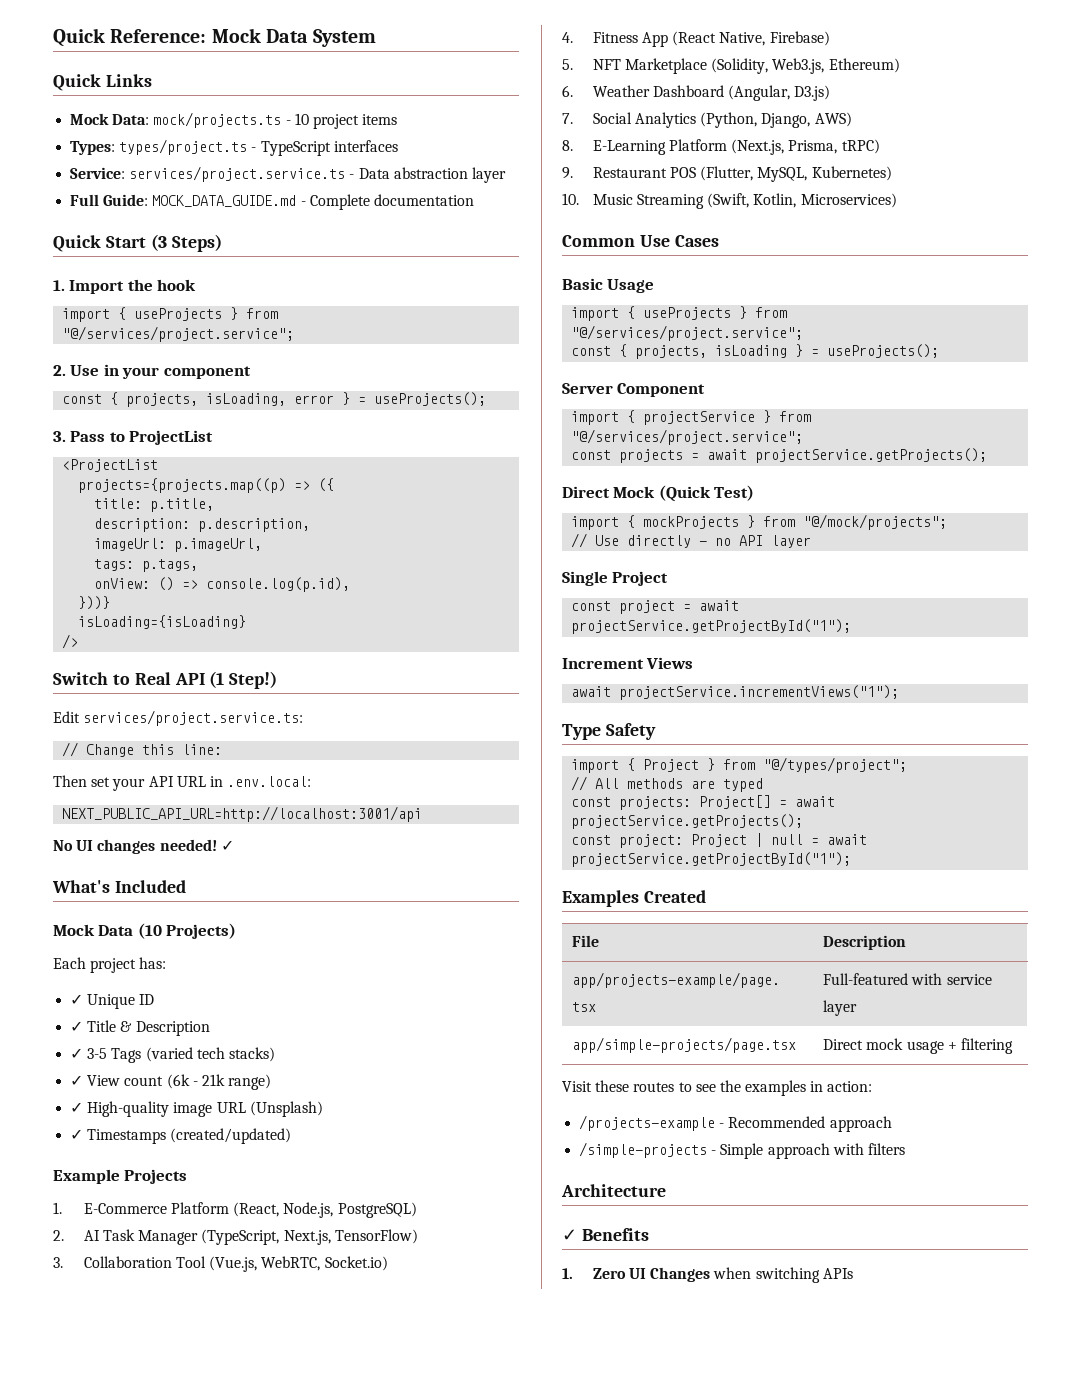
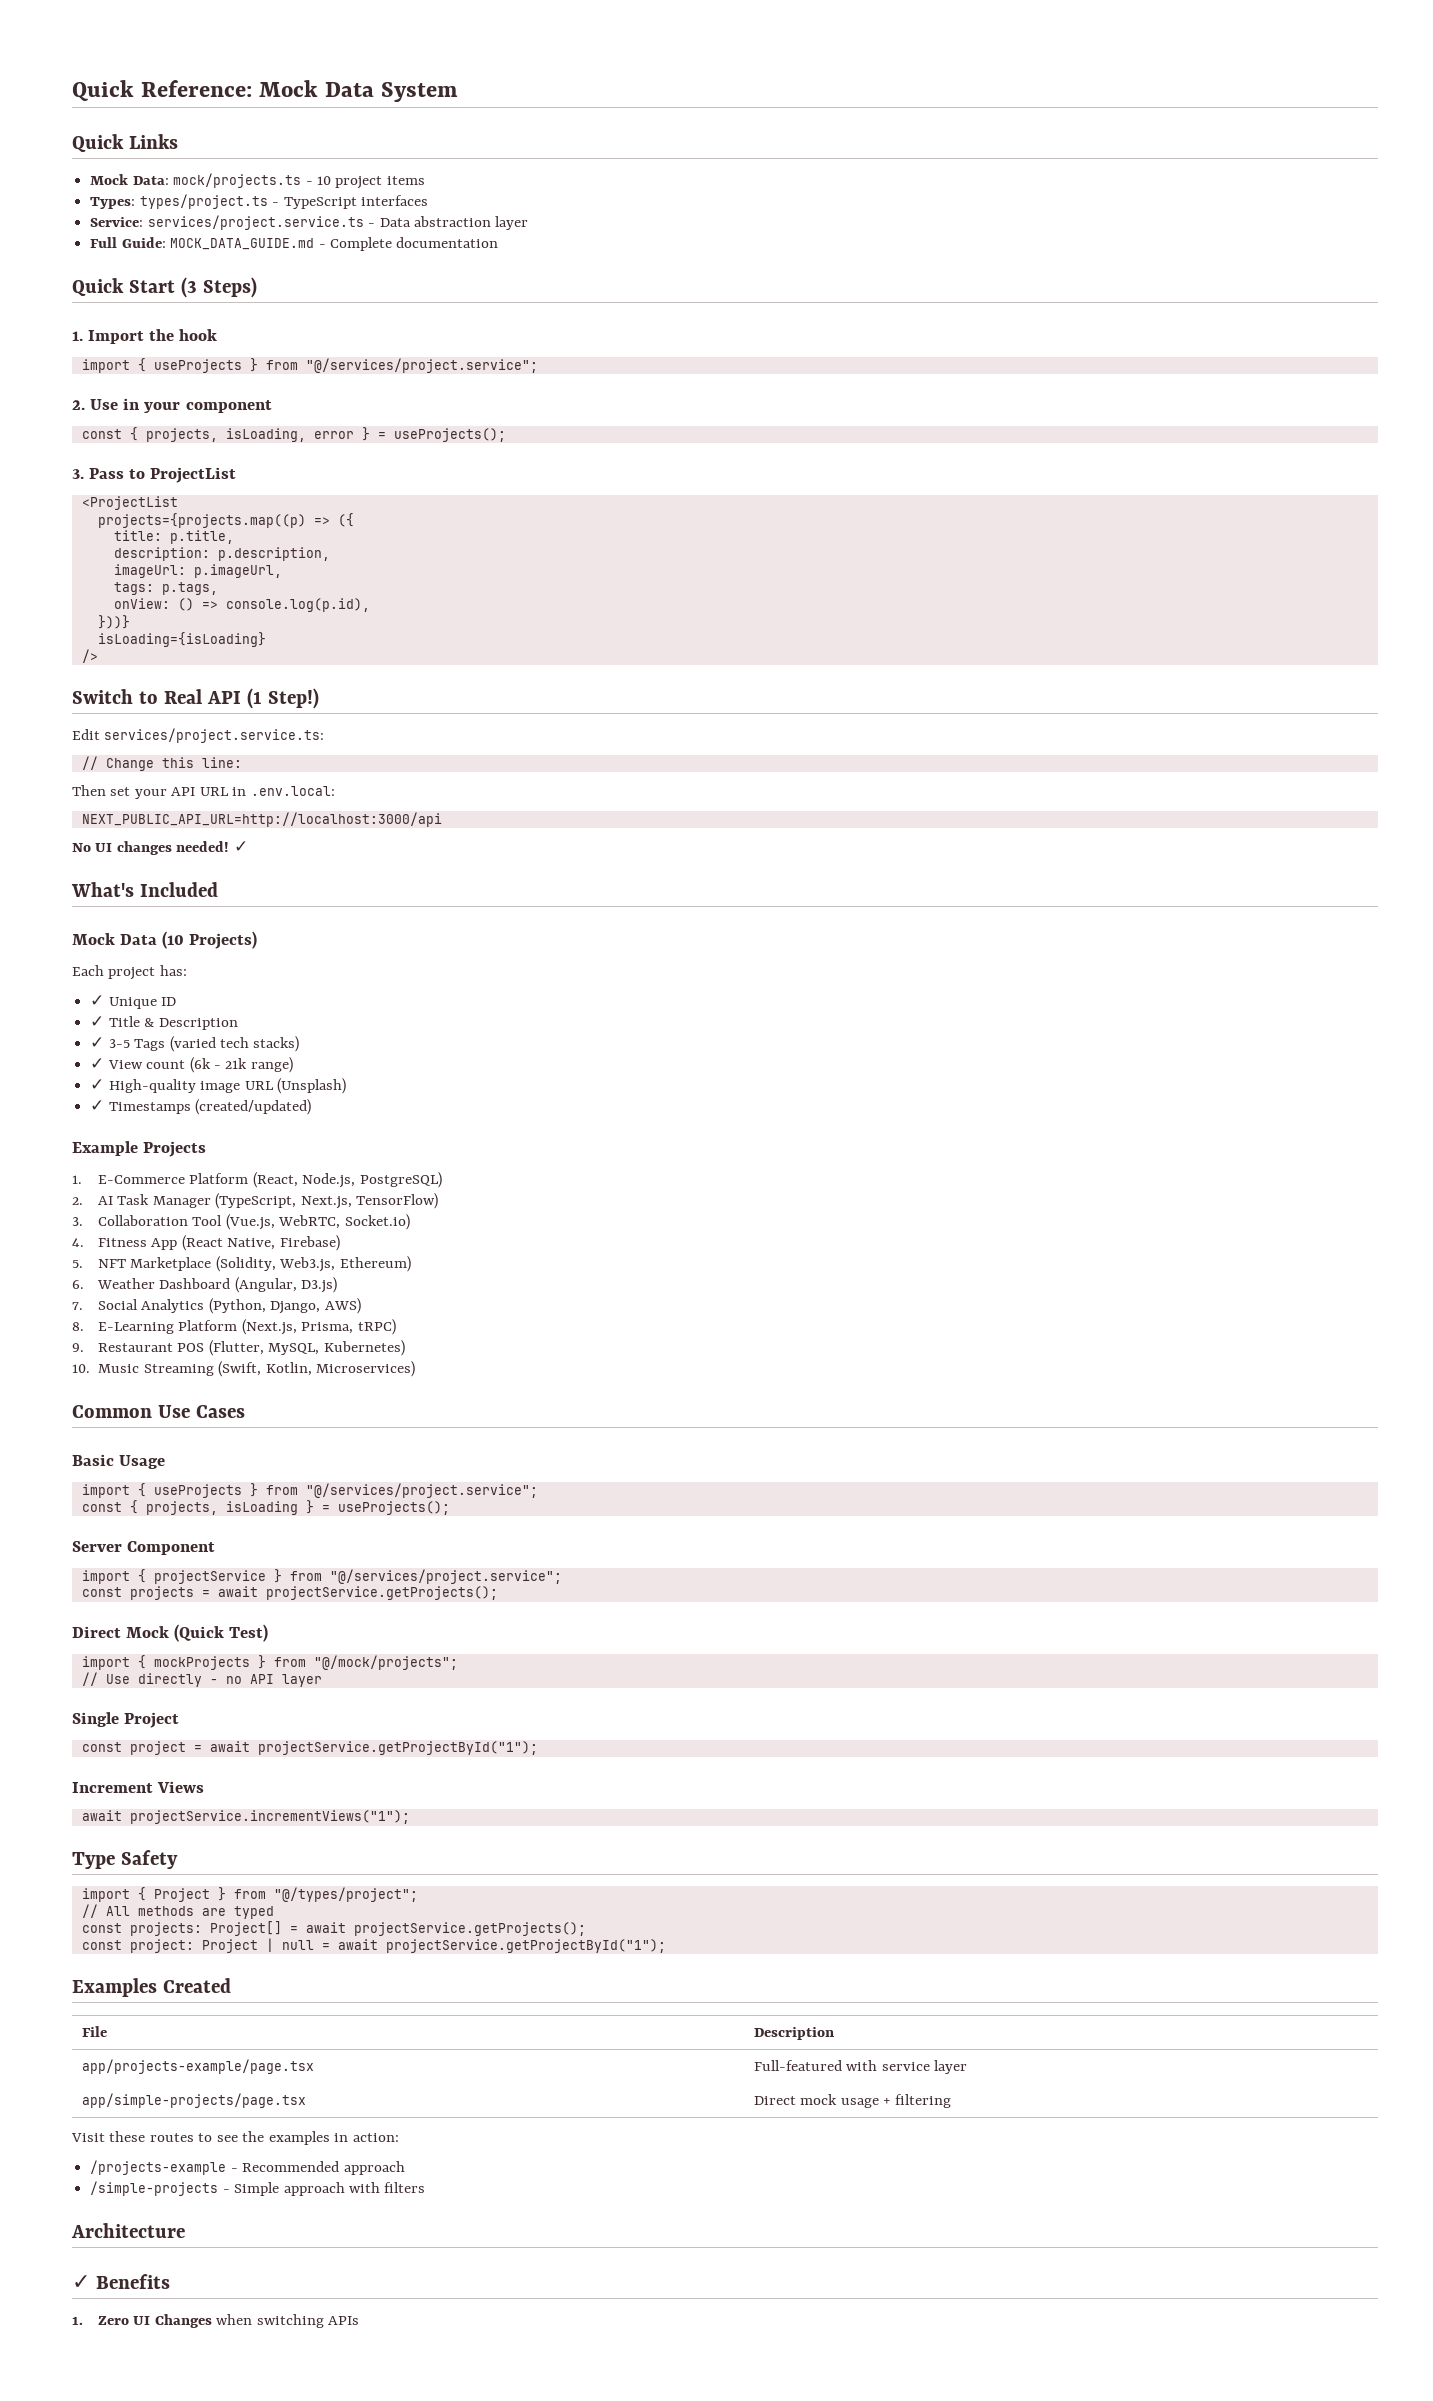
- NEXT_PUBLIC_API_URL=http://localhost:3001/api
+ NEXT_PUBLIC_API_URL=http://localhost:3000/api

